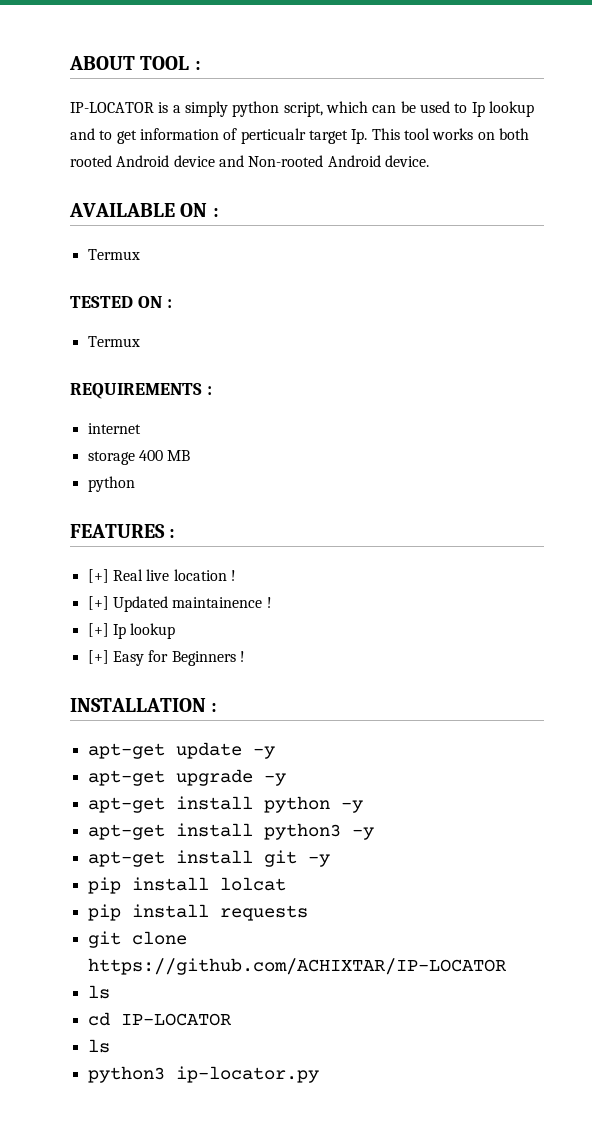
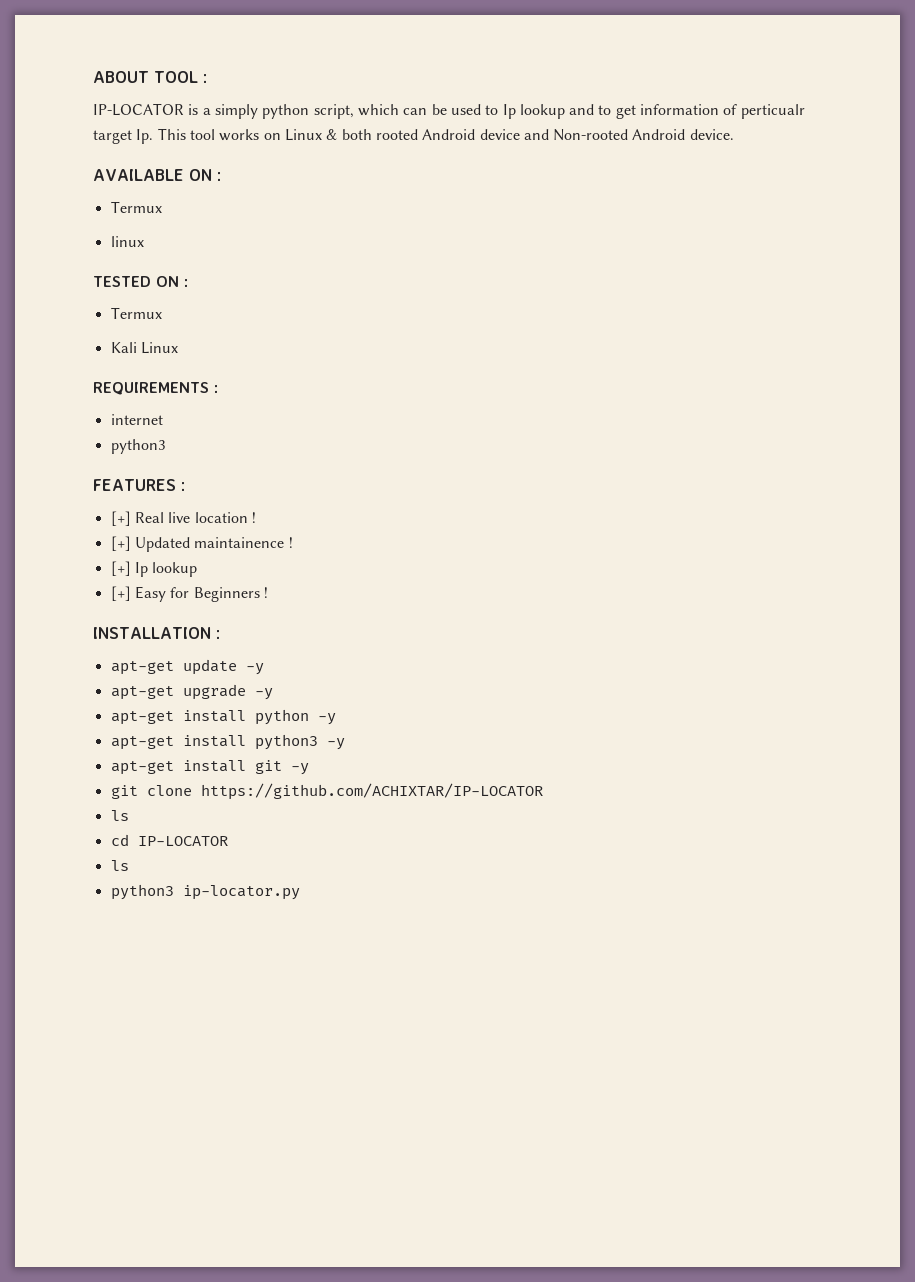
- IP-LOCATOR is a simply python script, which can be used to Ip lookup and to get information of perticualr target Ip. This tool works on both rooted Android device and Non-rooted Android device.
+ IP-LOCATOR is a simply python script, which can be used to Ip lookup and to get information of perticualr target Ip. This tool works on Linux & both rooted Android device and Non-rooted Android device.
+ linux
+ Kali Linux
  internet
- storage 400 MB
- python
+ python3
- pip install lolcat
- pip install requests

